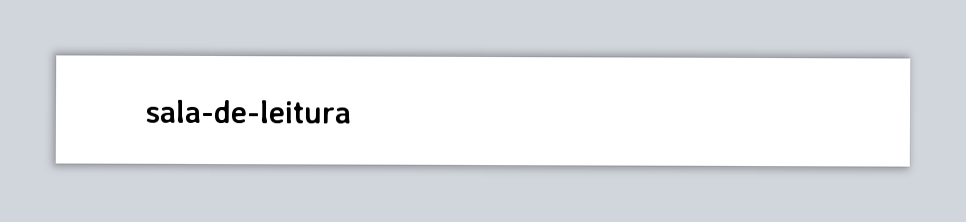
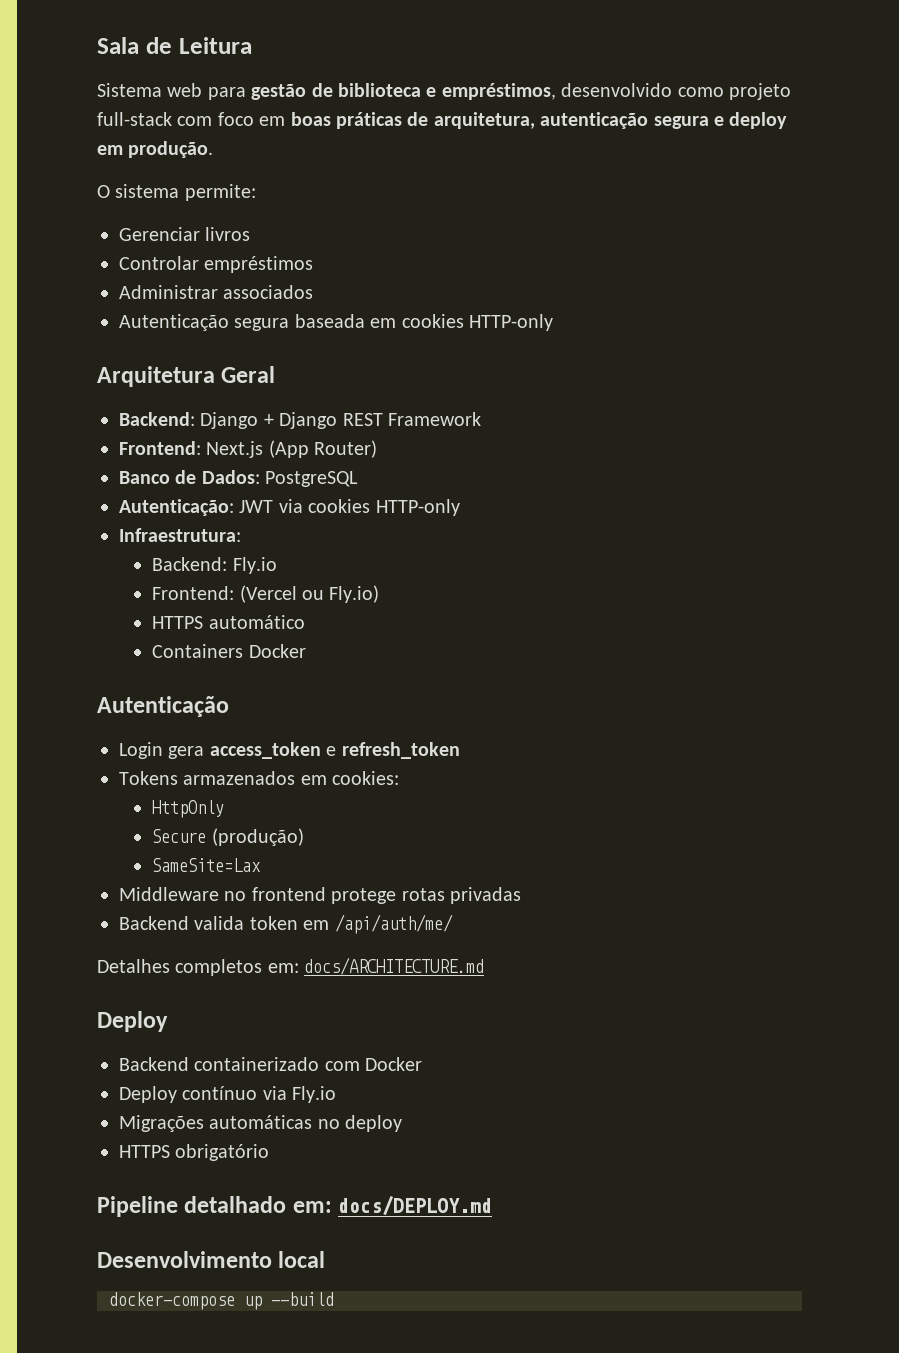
- sala-de-leitura
+ Sala de Leitura
+ Sistema web para gestão de biblioteca e empréstimos, desenvolvido como projeto full-stack com foco em boas práticas de arquitetura, autenticação segura e deploy em produção.
+ O sistema permite:
+ Gerenciar livros
+ Controlar empréstimos
+ Administrar associados
+ Autenticação segura baseada em cookies HTTP-only
+ Arquitetura Geral
+ Backend: Django + Django REST Framework
+ Frontend: Next.js (App Router)
+ Banco de Dados: PostgreSQL
+ Autenticação: JWT via cookies HTTP-only
+ Infraestrutura:
+ Backend: Fly.io
+ Frontend: (Vercel ou Fly.io)
+ HTTPS automático
+ Containers Docker
+ Autenticação
+ Login gera access_token e refresh_token
+ Tokens armazenados em cookies:
+ HttpOnly
+ Secure (produção)
+ SameSite=Lax
+ Middleware no frontend protege rotas privadas
+ Backend valida token em /api/auth/me/
+ Detalhes completos em: docs/ARCHITECTURE.md
+ Deploy
+ Backend containerizado com Docker
+ Deploy contínuo via Fly.io
+ Migrações automáticas no deploy
+ HTTPS obrigatório
+ Pipeline detalhado em: docs/DEPLOY.md
+ Desenvolvimento local
+ docker-compose up --build

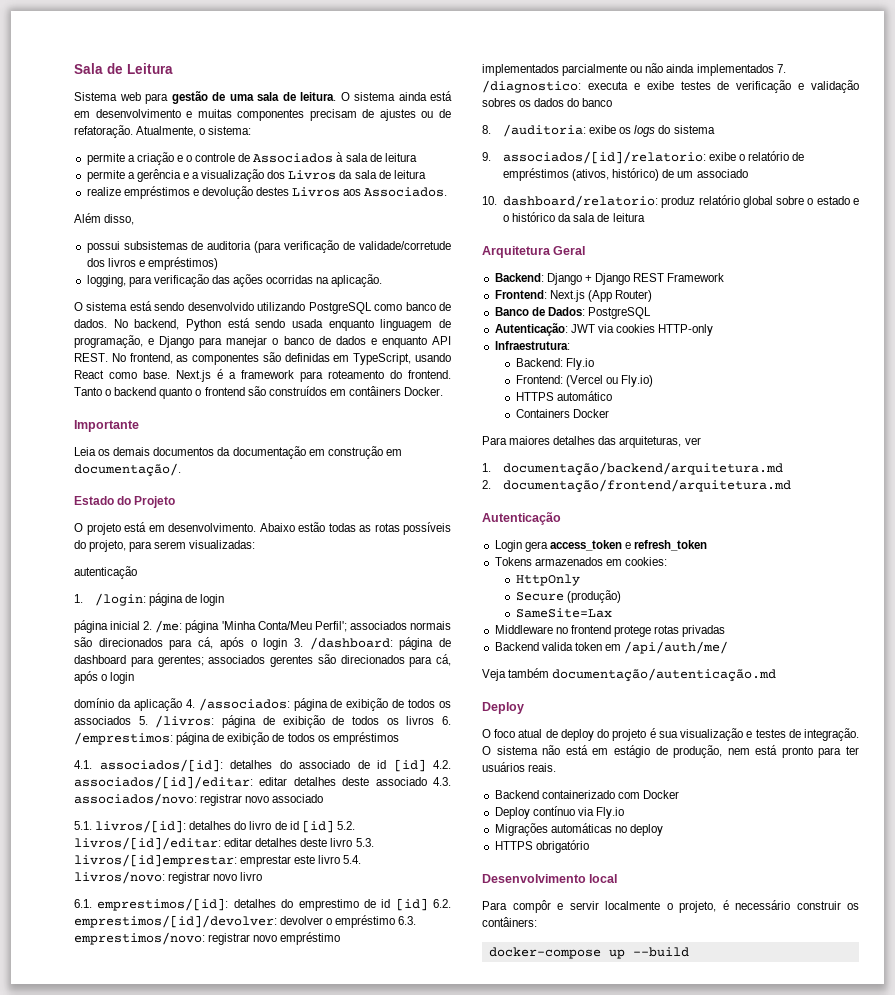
- Sistema web para gestão de biblioteca e empréstimos, desenvolvido como projeto full-stack com foco em boas práticas de arquitetura, autenticação segura e deploy em produção.
- O sistema permite:
- Gerenciar livros
- Controlar empréstimos
- Administrar associados
- Autenticação segura baseada em cookies HTTP-only
+ Sistema web para gestão de uma sala de leitura. O sistema ainda está em desenvolvimento e muitas componentes precisam de ajustes ou de refatoração. Atualmente, o sistema:
+ permite a criação e o controle de Associados à sala de leitura
+ permite a gerência e a visualização dos Livros da sala de leitura
+ realize empréstimos e devolução destes Livros aos Associados.
+ Além disso,
+ possui subsistemas de auditoria (para verificação de validade/corretude dos livros e empréstimos)
+ logging, para verificação das ações ocorridas na aplicação.
+ O sistema está sendo desenvolvido utilizando PostgreSQL como banco de dados. No backend, Python está sendo usada enquanto linguagem de programação, e Django para manejar o banco de dados e enquanto API REST. No frontend, as componentes são definidas em TypeScript, usando React como base. Next.js é a framework para roteamento do frontend. Tanto o backend quanto o frontend são construídos em contâiners Docker.
+ Importante
+ Leia os demais documentos da documentação em construção em documentação/.
+ Estado do Projeto
+ O projeto está em desenvolvimento. Abaixo estão todas as rotas possíveis do projeto, para serem visualizadas:
+ autenticação
+ 1. /login: página de login
+ página inicial 2. /me: página 'Minha Conta/Meu Perfil'; associados normais são direcionados para cá, após o login 3. /dashboard: página de dashboard para gerentes; associados gerentes são direcionados para cá, após o login
+ domínio da aplicação 4. /associados: página de exibição de todos os associados 5. /livros: página de exibição de todos os livros 6. /emprestimos: página de exibição de todos os empréstimos
+ 4.1. associados/[id]: detalhes do associado de id [id] 4.2. associados/[id]/editar: editar detalhes deste associado 4.3. associados/novo: registrar novo associado
+ 5.1. livros/[id]: detalhes do livro de id [id] 5.2. livros/[id]/editar: editar detalhes deste livro 5.3. livros/[id]emprestar: emprestar este livro 5.4. livros/novo: registrar novo livro
+ 6.1. emprestimos/[id]: detalhes do emprestimo de id [id] 6.2. emprestimos/[id]/devolver: devolver o empréstimo 6.3. emprestimos/novo: registrar novo empréstimo
+ implementados parcialmente ou não ainda implementados 7. /diagnostico: executa e exibe testes de verificação e validação sobres os dados do banco
+ 8. /auditoria: exibe os logs do sistema
+ 9. associados/[id]/relatorio: exibe o relatório de empréstimos (ativos, histórico) de um associado
+ 10. dashboard/relatorio: produz relatório global sobre o estado e o histórico da sala de leitura
+ Para maiores detalhes das arquiteturas, ver
+ 1. documentação/backend/arquitetura.md
+ 2. documentação/frontend/arquitetura.md
- Detalhes completos em: docs/ARCHITECTURE.md
+ Veja também documentação/autenticação.md
  Deploy
+ O foco atual de deploy do projeto é sua visualização e testes de integração. O sistema não está em estágio de produção, nem está pronto para ter usuários reais.
- Pipeline detalhado em: docs/DEPLOY.md
  Desenvolvimento local
+ Para compôr e servir localmente o projeto, é necessário construir os contâiners:

